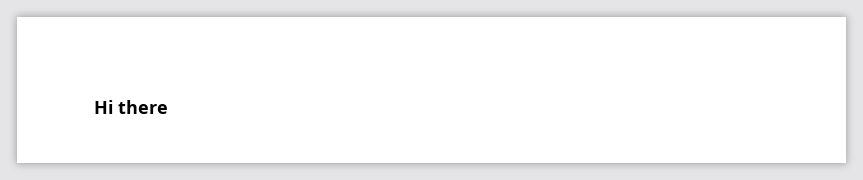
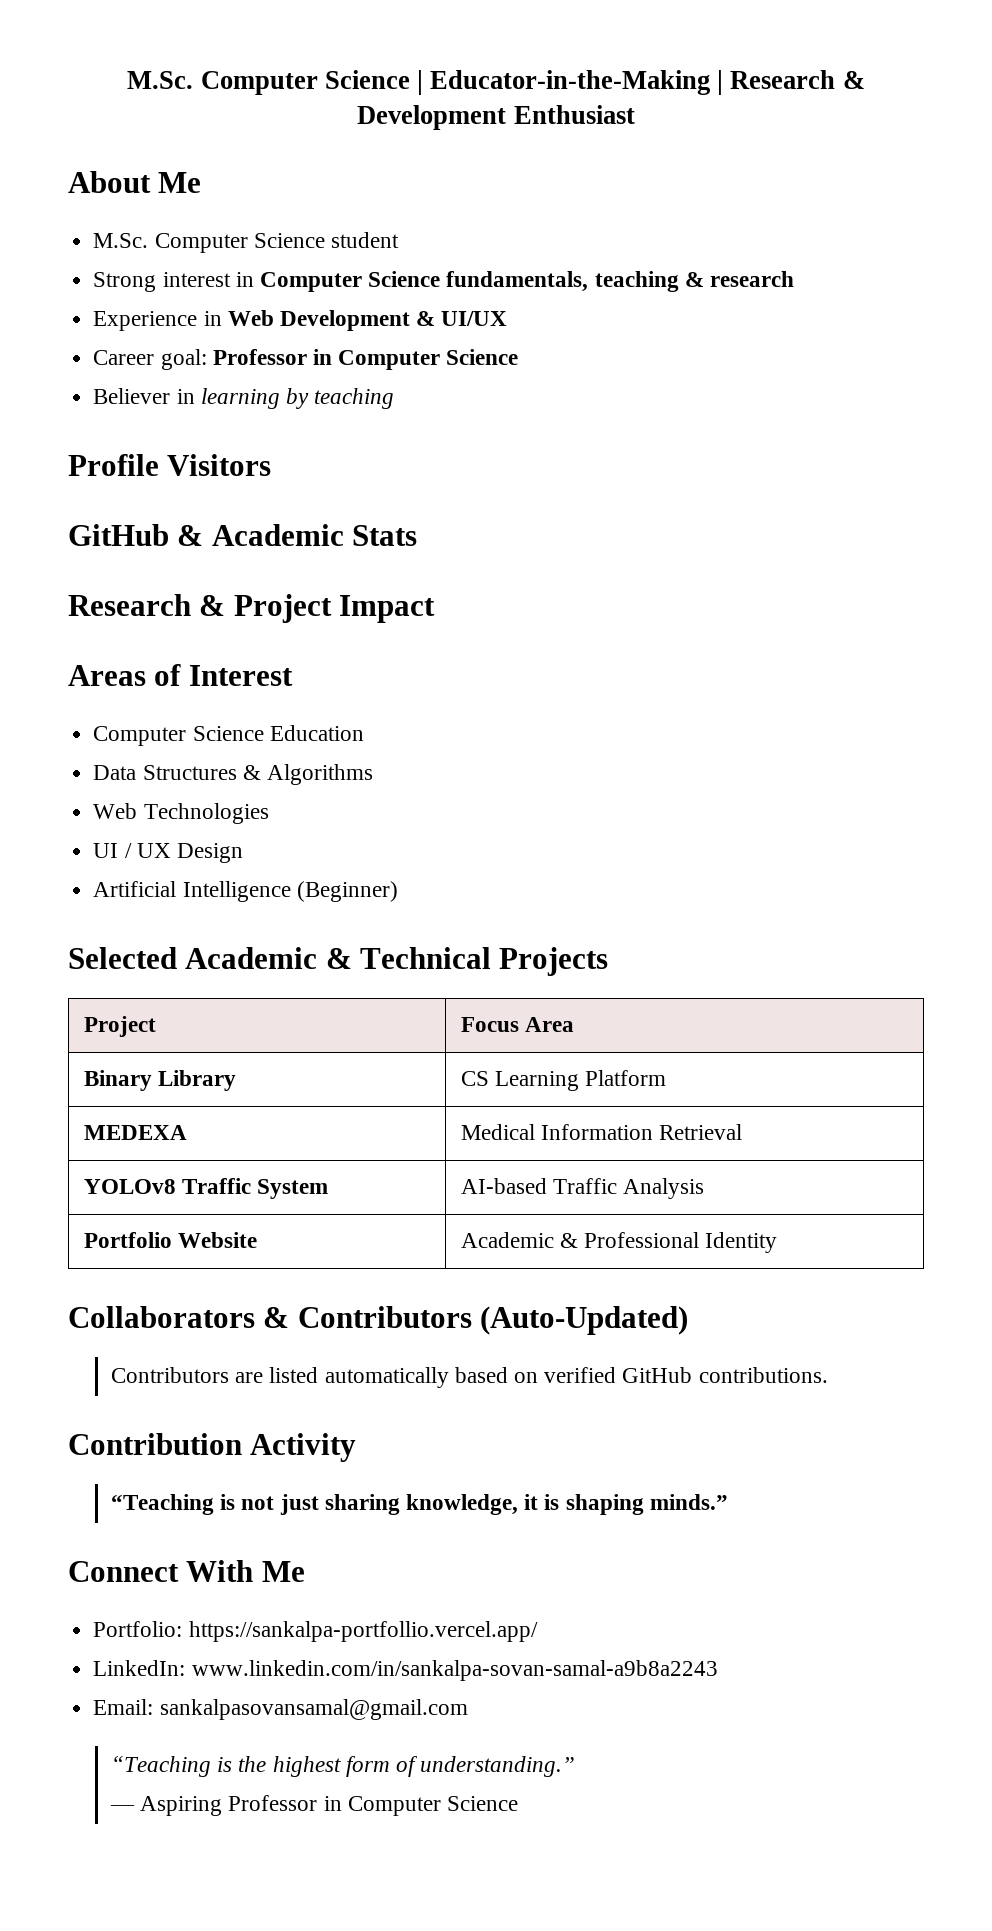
- Hi there
+ M.Sc. Computer Science | Educator-in-the-Making | Research & Development Enthusiast
+ About Me
+ M.Sc. Computer Science student
+ Strong interest in Computer Science fundamentals, teaching & research
+ Experience in Web Development & UI/UX
+ Career goal: Professor in Computer Science
+ Believer in learning by teaching
+ Profile Visitors
+ GitHub & Academic Stats
+ Research & Project Impact
+ Areas of Interest
+ Computer Science Education
+ Data Structures & Algorithms
+ Web Technologies
+ UI / UX Design
+ Artificial Intelligence (Beginner)
+ Selected Academic & Technical Projects
+ Project | Focus Area
+ Binary Library | CS Learning Platform
+ MEDEXA | Medical Information Retrieval
+ YOLOv8 Traffic System | AI-based Traffic Analysis
+ Portfolio Website | Academic & Professional Identity
+ Collaborators & Contributors (Auto-Updated)
+ Contributors are listed automatically based on verified GitHub contributions.
+ Contribution Activity
+ “Teaching is not just sharing knowledge, it is shaping minds.”
+ Connect With Me
+ Portfolio: https://sankalpa-portfollio.vercel.app/
+ LinkedIn: www.linkedin.com/in/sankalpa-sovan-samal-a9b8a2243
+ Email: sankalpasovansamal@gmail.com
+ “Teaching is the highest form of understanding.”
+ — Aspiring Professor in Computer Science

